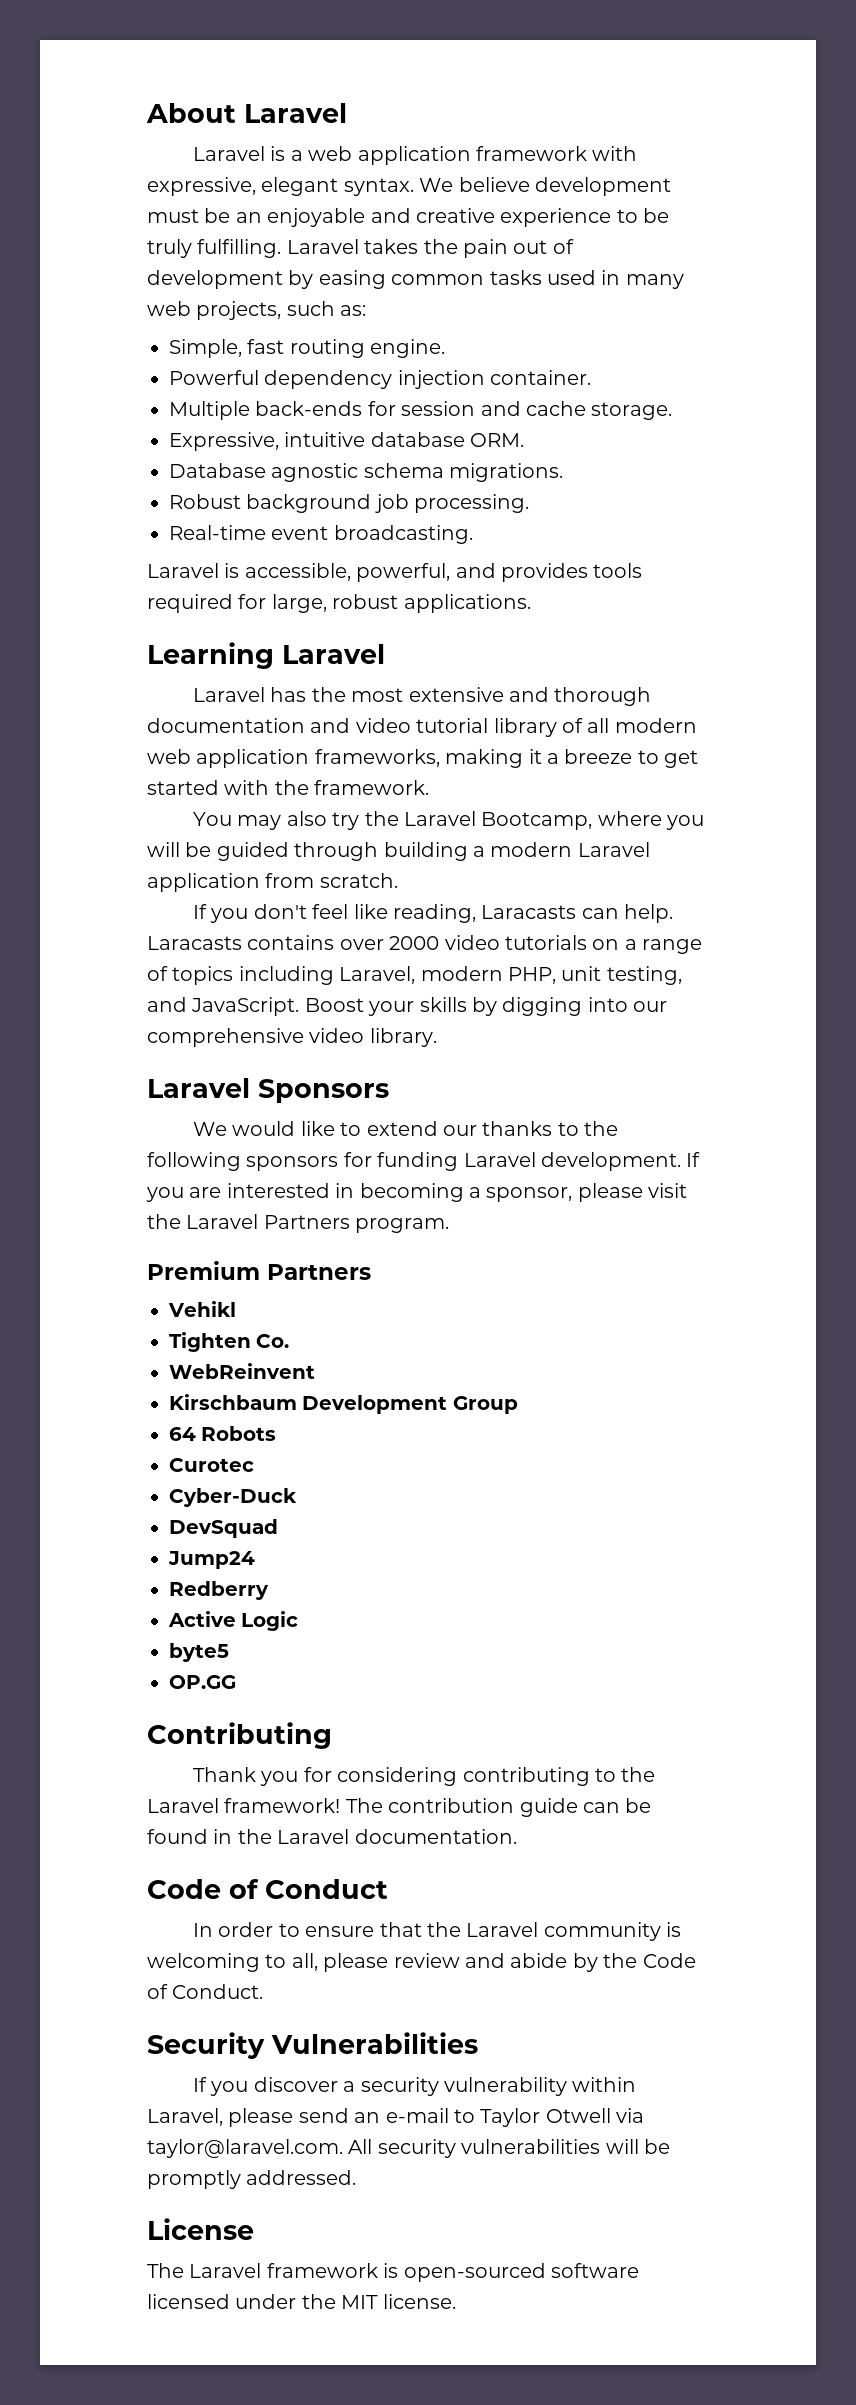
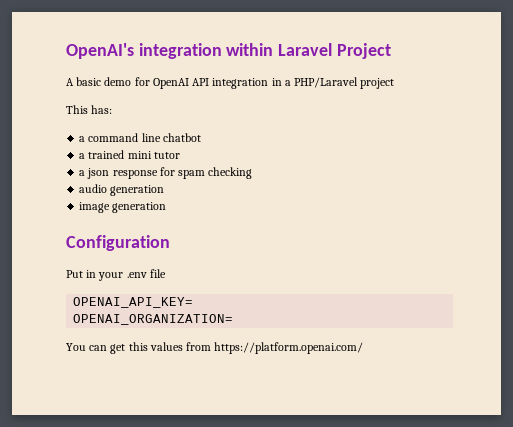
- About Laravel
- Laravel is a web application framework with expressive, elegant syntax. We believe development must be an enjoyable and creative experience to be truly fulfilling. Laravel takes the pain out of development by easing common tasks used in many web projects, such as:
- Simple, fast routing engine.
- Powerful dependency injection container.
- Multiple back-ends for session and cache storage.
- Expressive, intuitive database ORM.
- Database agnostic schema migrations.
- Robust background job processing.
- Real-time event broadcasting.
- Laravel is accessible, powerful, and provides tools required for large, robust applications.
- Learning Laravel
- Laravel has the most extensive and thorough documentation and video tutorial library of all modern web application frameworks, making it a breeze to get started with the framework.
- You may also try the Laravel Bootcamp, where you will be guided through building a modern Laravel application from scratch.
- If you don't feel like reading, Laracasts can help. Laracasts contains over 2000 video tutorials on a range of topics including Laravel, modern PHP, unit testing, and JavaScript. Boost your skills by digging into our comprehensive video library.
- Laravel Sponsors
- We would like to extend our thanks to the following sponsors for funding Laravel development. If you are interested in becoming a sponsor, please visit the Laravel Partners program.
- Premium Partners
- Vehikl
- Tighten Co.
- WebReinvent
- Kirschbaum Development Group
- 64 Robots
- Curotec
- Cyber-Duck
- DevSquad
- Jump24
- Redberry
- Active Logic
- byte5
- OP.GG
- Contributing
- Thank you for considering contributing to the Laravel framework! The contribution guide can be found in the Laravel documentation.
- Code of Conduct
- In order to ensure that the Laravel community is welcoming to all, please review and abide by the Code of Conduct.
- Security Vulnerabilities
- If you discover a security vulnerability within Laravel, please send an e-mail to Taylor Otwell via taylor@laravel.com. All security vulnerabilities will be promptly addressed.
- License
- The Laravel framework is open-sourced software licensed under the MIT license.
+ OpenAI's integration within Laravel Project
+ A basic demo for OpenAI API integration in a PHP/Laravel project
+ This has:
+ a command line chatbot
+ a trained mini tutor
+ a json response for spam checking
+ audio generation
+ image generation
+ Configuration
+ Put in your .env file
+ OPENAI_API_KEY=
+ OPENAI_ORGANIZATION=
+ You can get this values from https://platform.openai.com/

